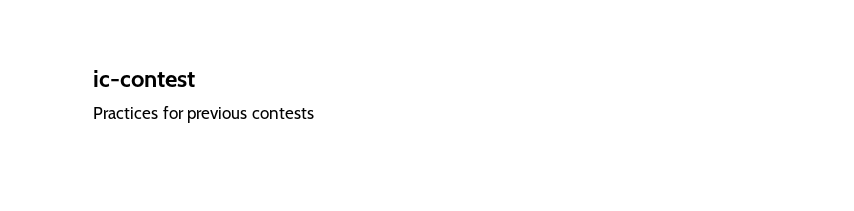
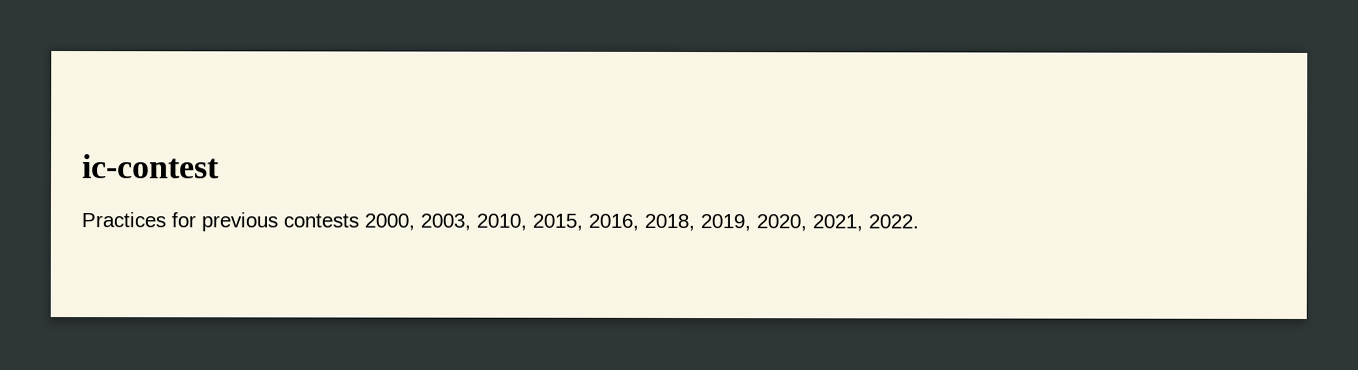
- Practices for previous contests
+ Practices for previous contests 2000, 2003, 2010, 2015, 2016, 2018, 2019, 2020, 2021, 2022.

